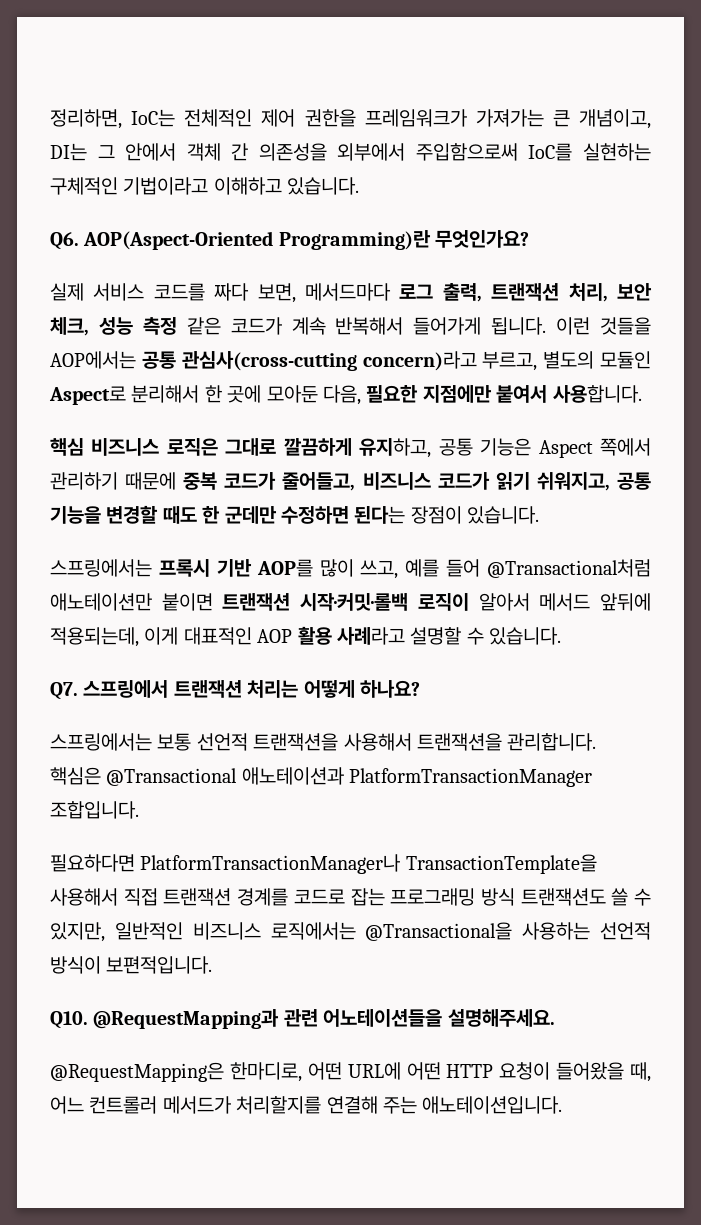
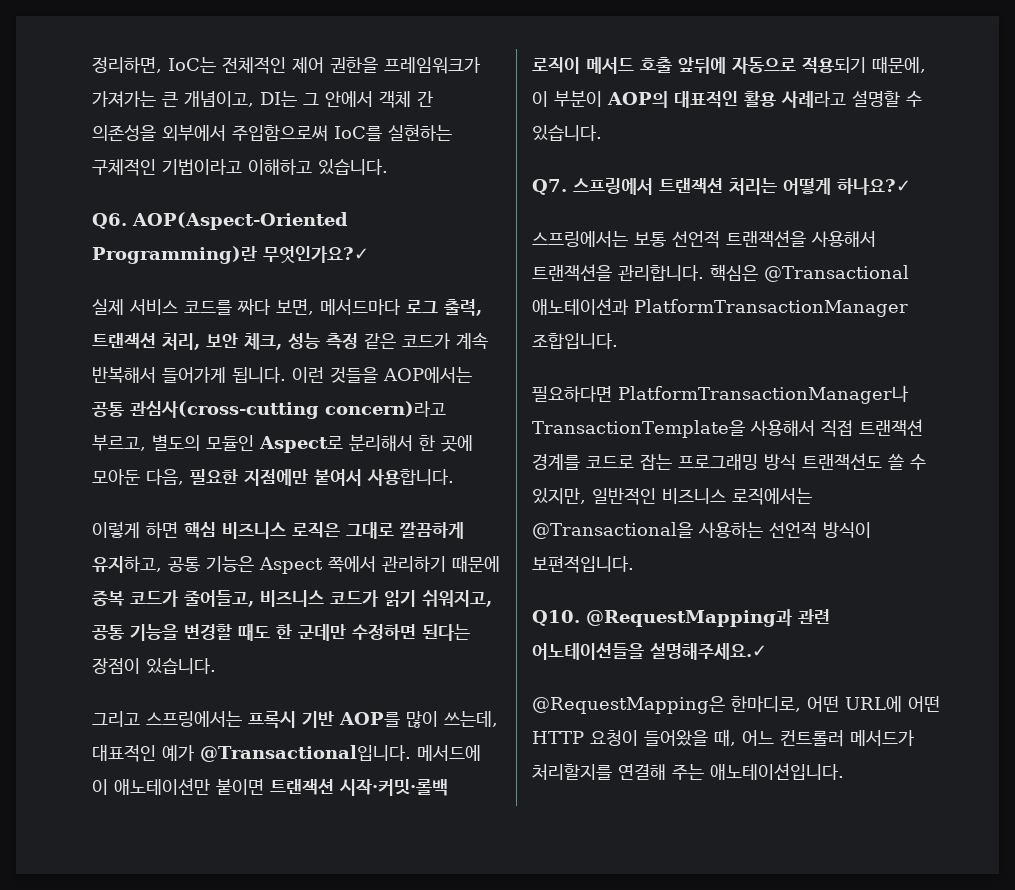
- Q6. AOP(Aspect-Oriented Programming)란 무엇인가요?
+ Q6. AOP(Aspect-Oriented Programming)란 무엇인가요?✓
- 핵심 비즈니스 로직은 그대로 깔끔하게 유지하고, 공통 기능은 Aspect 쪽에서 관리하기 때문에 중복 코드가 줄어들고, 비즈니스 코드가 읽기 쉬워지고, 공통 기능을 변경할 때도 한 군데만 수정하면 된다는 장점이 있습니다.
+ 이렇게 하면 핵심 비즈니스 로직은 그대로 깔끔하게 유지하고, 공통 기능은 Aspect 쪽에서 관리하기 때문에 중복 코드가 줄어들고, 비즈니스 코드가 읽기 쉬워지고, 공통 기능을 변경할 때도 한 군데만 수정하면 된다는 장점이 있습니다.
- 스프링에서는 프록시 기반 AOP를 많이 쓰고, 예를 들어 @Transactional처럼 애노테이션만 붙이면 트랜잭션 시작·커밋·롤백 로직이 알아서 메서드 앞뒤에 적용되는데, 이게 대표적인 AOP 활용 사례라고 설명할 수 있습니다.
+ 그리고 스프링에서는 프록시 기반 AOP를 많이 쓰는데, 대표적인 예가 @Transactional입니다. 메서드에 이 애노테이션만 붙이면 트랜잭션 시작·커밋·롤백 로직이 메서드 호출 앞뒤에 자동으로 적용되기 때문에, 이 부분이 AOP의 대표적인 활용 사례라고 설명할 수 있습니다.
- Q7. 스프링에서 트랜잭션 처리는 어떻게 하나요?
+ Q7. 스프링에서 트랜잭션 처리는 어떻게 하나요?✓
- Q10. @RequestMapping과 관련 어노테이션들을 설명해주세요.
+ Q10. @RequestMapping과 관련 어노테이션들을 설명해주세요.✓

